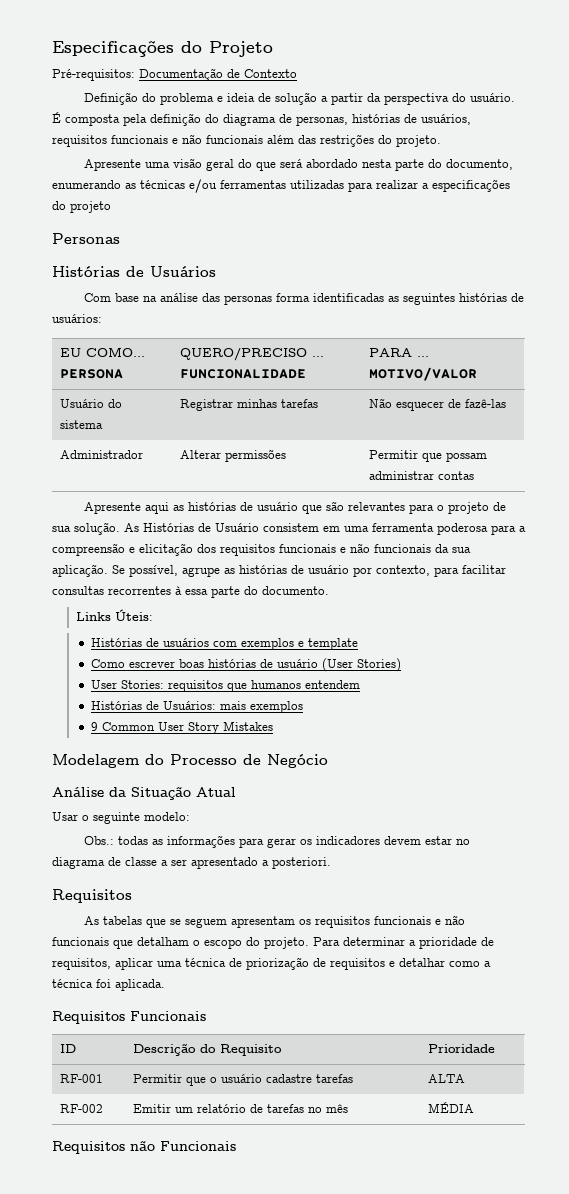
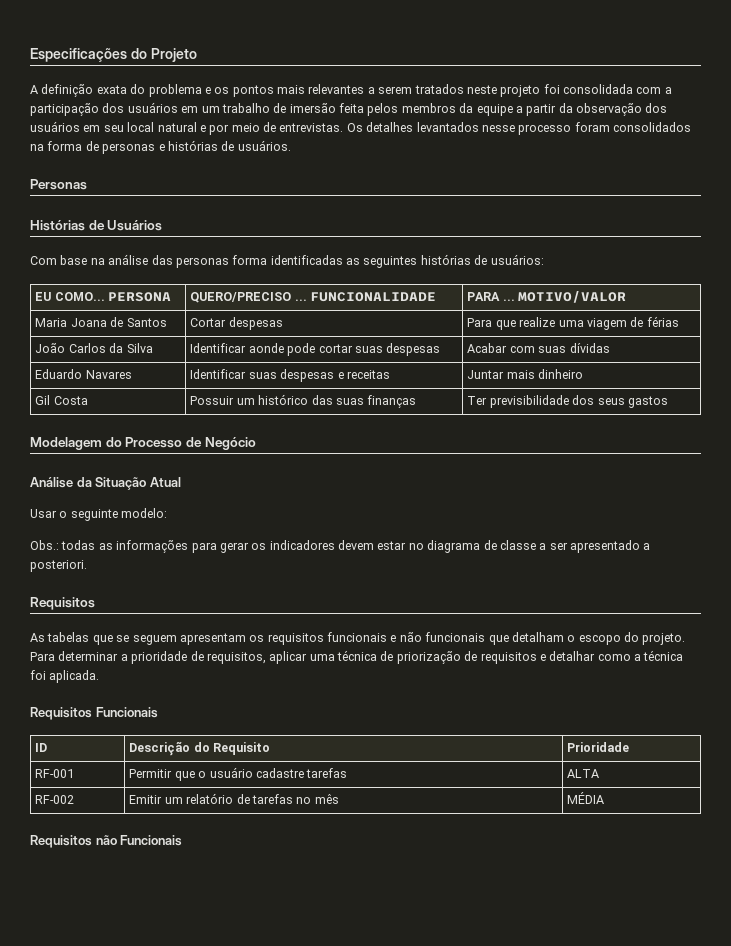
- Pré-requisitos: Documentação de Contexto
- Definição do problema e ideia de solução a partir da perspectiva do usuário. É composta pela definição do diagrama de personas, histórias de usuários, requisitos funcionais e não funcionais além das restrições do projeto.
- Apresente uma visão geral do que será abordado nesta parte do documento, enumerando as técnicas e/ou ferramentas utilizadas para realizar a especificações do projeto
+ A definição exata do problema e os pontos mais relevantes a serem tratados neste projeto foi consolidada com a participação dos usuários em um trabalho de imersão feita pelos membros da equipe a partir da observação dos usuários em seu local natural e por meio de entrevistas. Os detalhes levantados nesse processo foram consolidados na forma de personas e histórias de usuários.
- Usuário do sistema | Registrar minhas tarefas | Não esquecer de fazê-las
- Administrador | Alterar permissões | Permitir que possam administrar contas
- Apresente aqui as histórias de usuário que são relevantes para o projeto de sua solução. As Histórias de Usuário consistem em uma ferramenta poderosa para a compreensão e elicitação dos requisitos funcionais e não funcionais da sua aplicação. Se possível, agrupe as histórias de usuário por contexto, para facilitar consultas recorrentes à essa parte do documento.
- Links Úteis:
- Histórias de usuários com exemplos e template
- Como escrever boas histórias de usuário (User Stories)
- User Stories: requisitos que humanos entendem
- Histórias de Usuários: mais exemplos
- 9 Common User Story Mistakes
+ Maria Joana de Santos | Cortar despesas | Para que realize uma viagem de férias
+ João Carlos da Silva | Identificar aonde pode cortar suas despesas | Acabar com suas dívidas
+ Eduardo Navares | Identificar suas despesas e receitas | Juntar mais dinheiro
+ Gil Costa | Possuir um histórico das suas finanças | Ter previsibilidade dos seus gastos

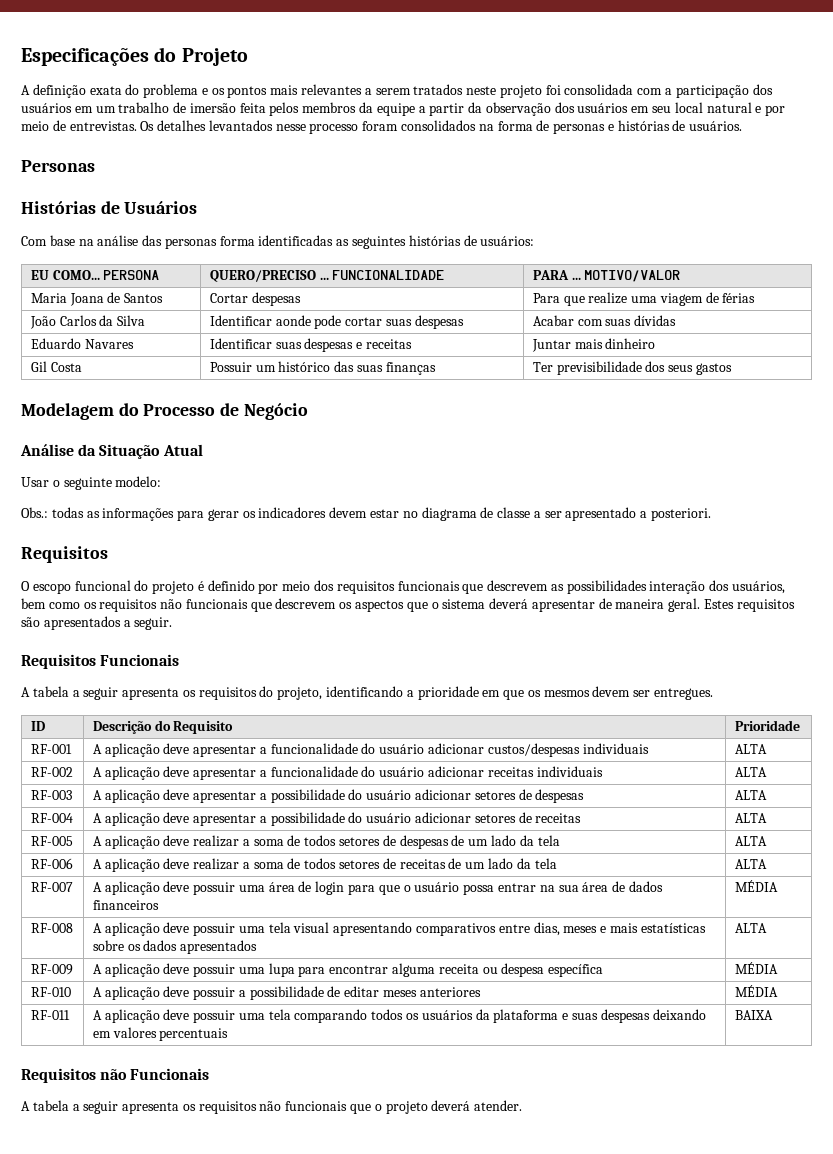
- As tabelas que se seguem apresentam os requisitos funcionais e não funcionais que detalham o escopo do projeto. Para determinar a prioridade de requisitos, aplicar uma técnica de priorização de requisitos e detalhar como a técnica foi aplicada.
+ O escopo funcional do projeto é definido por meio dos requisitos funcionais que descrevem as possibilidades interação dos usuários, bem como os requisitos não funcionais que descrevem os aspectos que o sistema deverá apresentar de maneira geral. Estes requisitos são apresentados a seguir.
  Requisitos Funcionais
+ A tabela a seguir apresenta os requisitos do projeto, identificando a prioridade em que os mesmos devem ser entregues.
- RF-001 | Permitir que o usuário cadastre tarefas | ALTA
- RF-002 | Emitir um relatório de tarefas no mês | MÉDIA
+ RF-001 | A aplicação deve apresentar a funcionalidade do usuário adicionar custos/despesas individuais | ALTA
+ RF-002 | A aplicação deve apresentar a funcionalidade do usuário adicionar receitas individuais | ALTA
+ RF-003 | A aplicação deve apresentar a possibilidade do usuário adicionar setores de despesas | ALTA
+ RF-004 | A aplicação deve apresentar a possibilidade do usuário adicionar setores de receitas | ALTA
+ RF-005 | A aplicação deve realizar a soma de todos setores de despesas de um lado da tela | ALTA
+ RF-006 | A aplicação deve realizar a soma de todos setores de receitas de um lado da tela | ALTA
+ RF-007 | A aplicação deve possuir uma área de login para que o usuário possa entrar na sua área de dados financeiros | MÉDIA
+ RF-008 | A aplicação deve possuir uma tela visual apresentando comparativos entre dias, meses e mais estatísticas sobre os dados apresentados | ALTA
+ RF-009 | A aplicação deve possuir uma lupa para encontrar alguma receita ou despesa específica | MÉDIA
+ RF-010 | A aplicação deve possuir a possibilidade de editar meses anteriores | MÉDIA
+ RF-011 | A aplicação deve possuir uma tela comparando todos os usuários da plataforma e suas despesas deixando em valores percentuais | BAIXA
  Requisitos não Funcionais
+ A tabela a seguir apresenta os requisitos não funcionais que o projeto deverá atender.

